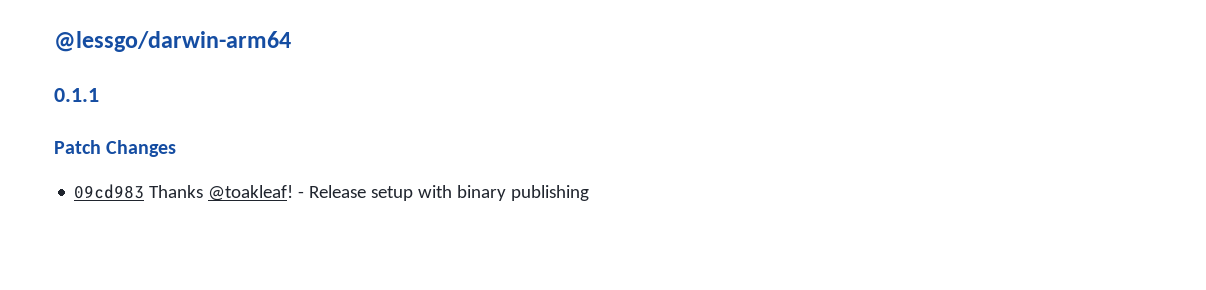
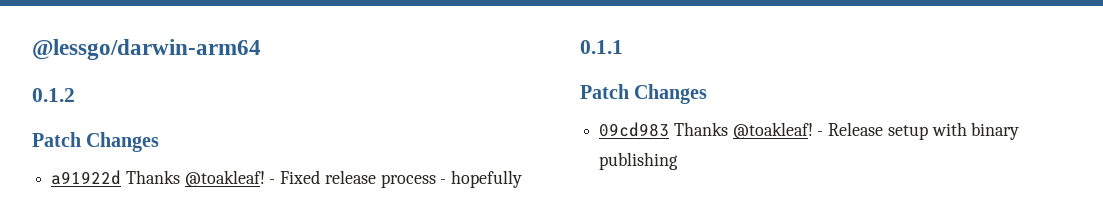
+ 0.1.2
+ Patch Changes
+ a91922d Thanks @toakleaf! - Fixed release process - hopefully

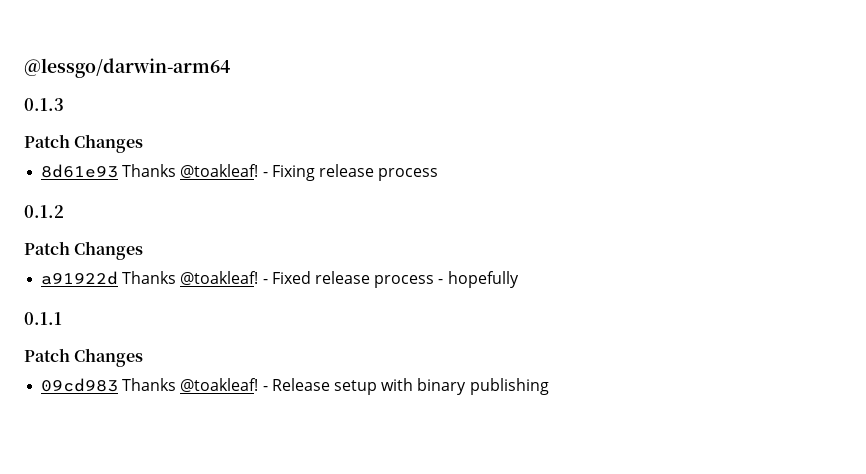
+ 0.1.3
+ Patch Changes
+ 8d61e93 Thanks @toakleaf! - Fixing release process

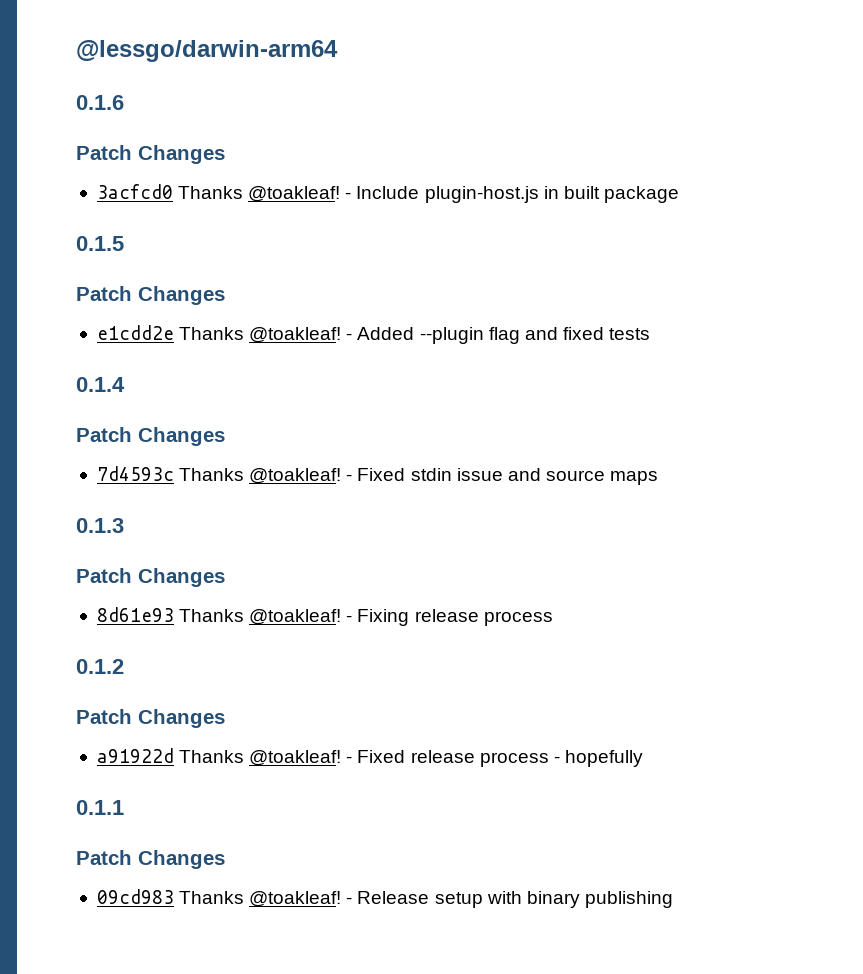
+ 0.1.6
+ Patch Changes
+ 3acfcd0 Thanks @toakleaf! - Include plugin-host.js in built package
+ 0.1.5
+ Patch Changes
+ e1cdd2e Thanks @toakleaf! - Added --plugin flag and fixed tests
+ 0.1.4
+ Patch Changes
+ 7d4593c Thanks @toakleaf! - Fixed stdin issue and source maps

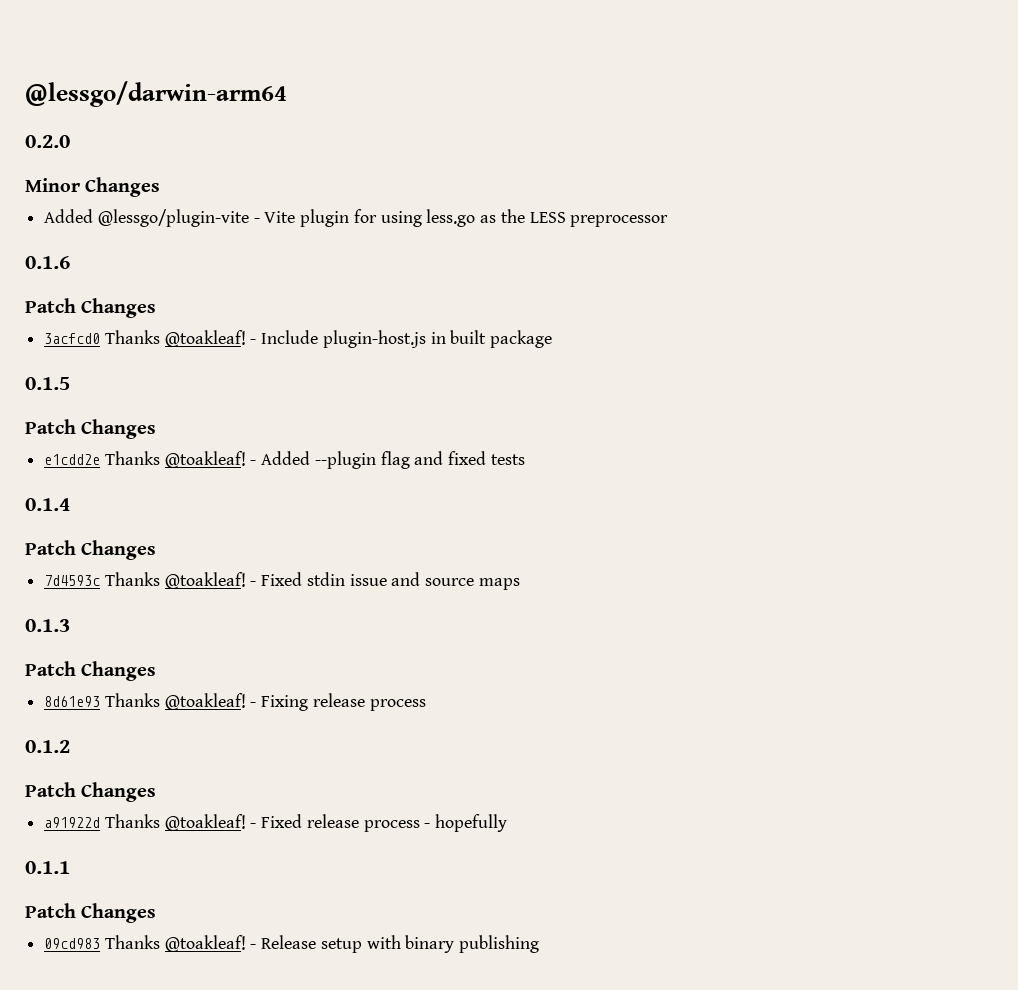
+ 0.2.0
+ Minor Changes
+ Added @lessgo/plugin-vite - Vite plugin for using less.go as the LESS preprocessor

